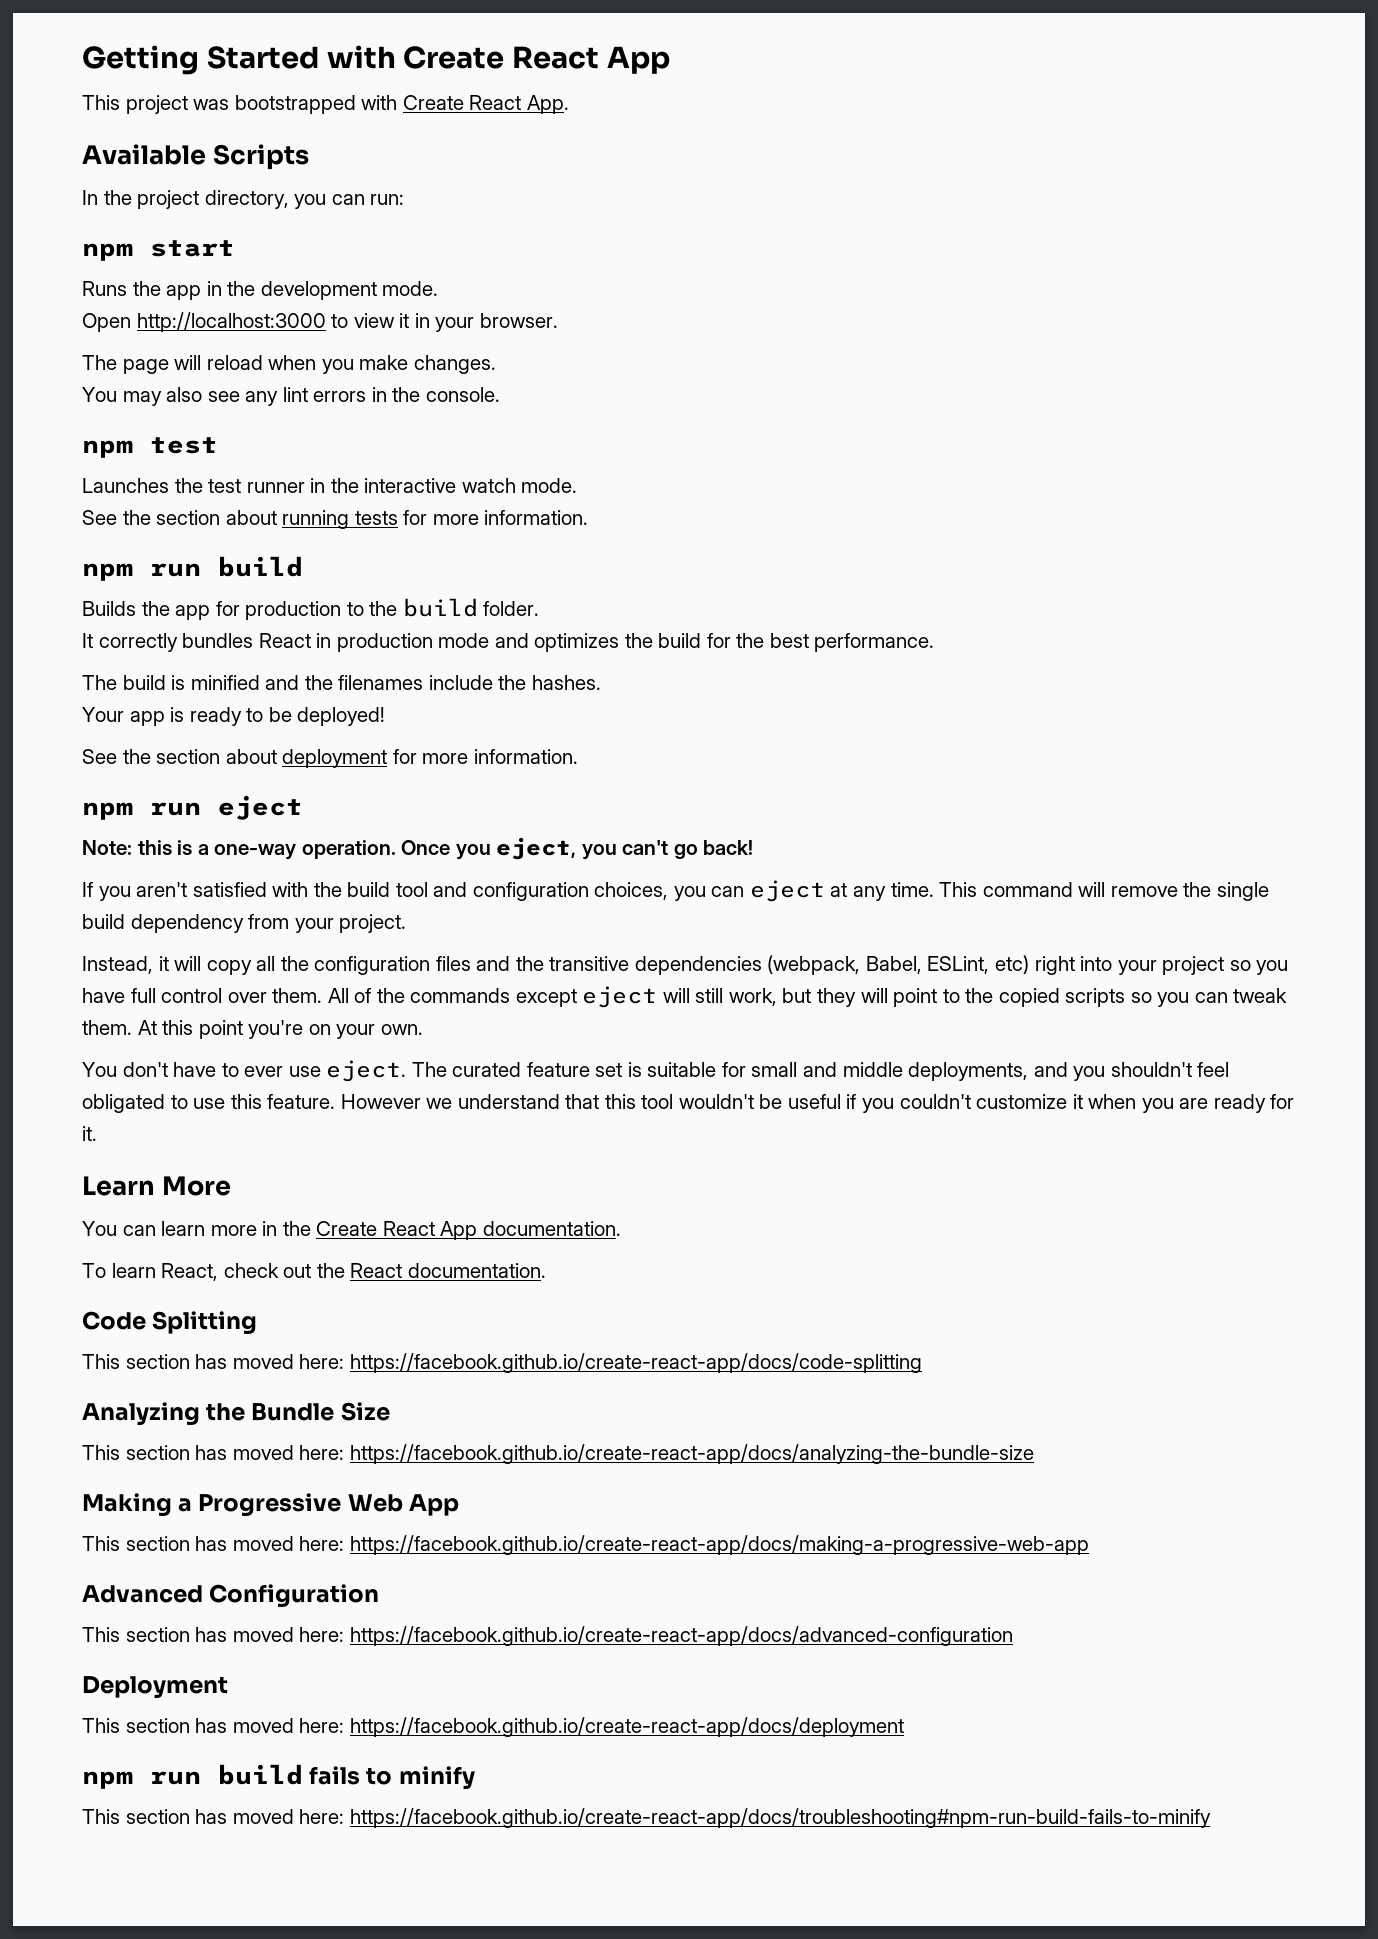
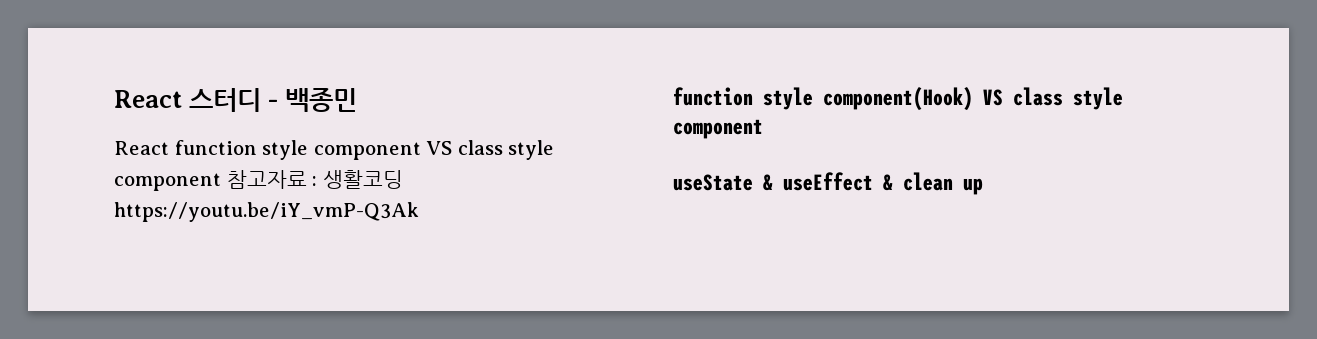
- Getting Started with Create React App
- This project was bootstrapped with Create React App.
- Available Scripts
- In the project directory, you can run:
- npm start
- Runs the app in the development mode.
- Open http://localhost:3000 to view it in your browser.
- The page will reload when you make changes.
- You may also see any lint errors in the console.
- npm test
- Launches the test runner in the interactive watch mode.
- See the section about running tests for more information.
- npm run build
- Builds the app for production to the build folder.
- It correctly bundles React in production mode and optimizes the build for the best performance.
- The build is minified and the filenames include the hashes.
- Your app is ready to be deployed!
- See the section about deployment for more information.
- npm run eject
- Note: this is a one-way operation. Once you eject, you can't go back!
- If you aren't satisfied with the build tool and configuration choices, you can eject at any time. This command will remove the single build dependency from your project.
- Instead, it will copy all the configuration files and the transitive dependencies (webpack, Babel, ESLint, etc) right into your project so you have full control over them. All of the commands except eject will still work, but they will point to the copied scripts so you can tweak them. At this point you're on your own.
- You don't have to ever use eject. The curated feature set is suitable for small and middle deployments, and you shouldn't feel obligated to use this feature. However we understand that this tool wouldn't be useful if you couldn't customize it when you are ready for it.
- Learn More
- You can learn more in the Create React App documentation.
- To learn React, check out the React documentation.
- Code Splitting
- This section has moved here: https://facebook.github.io/create-react-app/docs/code-splitting
- Analyzing the Bundle Size
- This section has moved here: https://facebook.github.io/create-react-app/docs/analyzing-the-bundle-size
- Making a Progressive Web App
- This section has moved here: https://facebook.github.io/create-react-app/docs/making-a-progressive-web-app
- Advanced Configuration
- This section has moved here: https://facebook.github.io/create-react-app/docs/advanced-configuration
- Deployment
- This section has moved here: https://facebook.github.io/create-react-app/docs/deployment
- npm run build fails to minify
- This section has moved here: https://facebook.github.io/create-react-app/docs/troubleshooting#npm-run-build-fails-to-minify
+ React 스터디 - 백종민
+ React function style component VS class style component 참고자료 : 생활코딩 https://youtu.be/iY_vmP-Q3Ak
+ function style component(Hook) VS class style component
+ useState & useEffect & clean up

